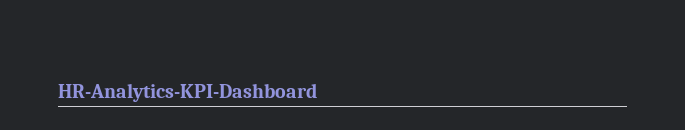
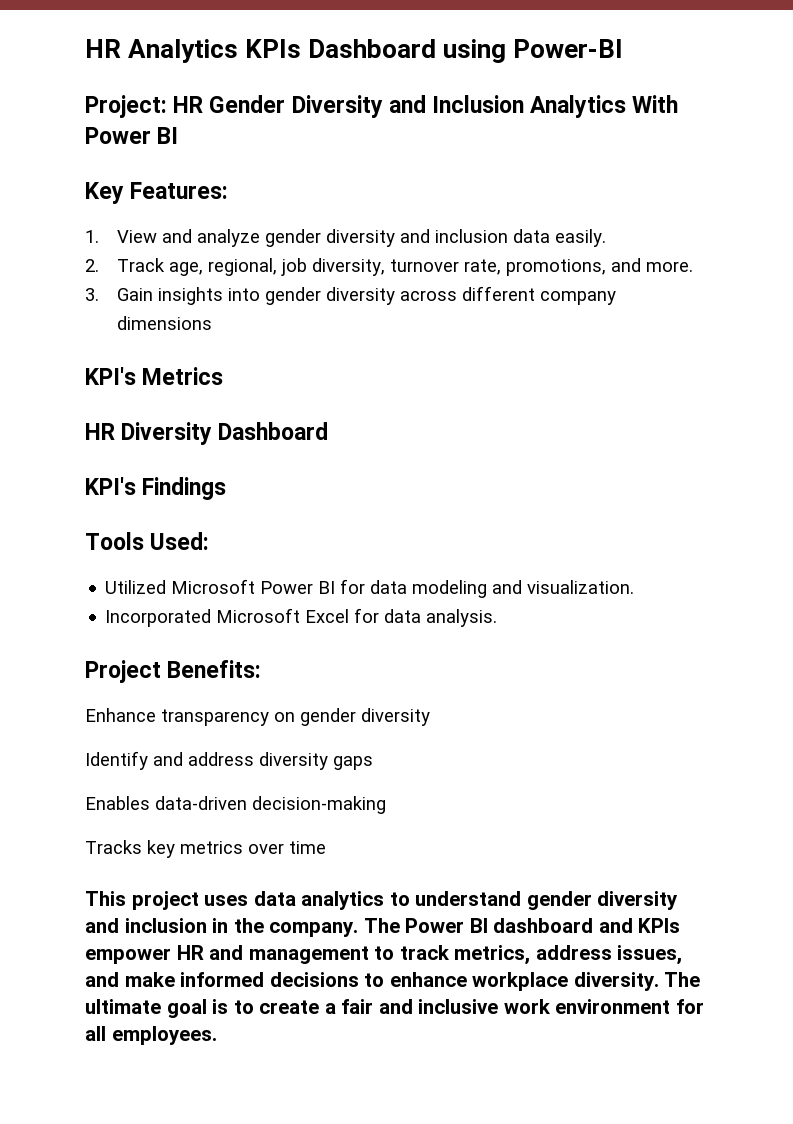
- HR-Analytics-KPI-Dashboard
+ HR Analytics KPIs Dashboard using Power-BI
+ Project: HR Gender Diversity and Inclusion Analytics With Power BI
+ Key Features:
+ 1. View and analyze gender diversity and inclusion data easily.
+ 2. Track age, regional, job diversity, turnover rate, promotions, and more.
+ 3. Gain insights into gender diversity across different company dimensions
+ KPI's Metrics
+ HR Diversity Dashboard
+ KPI's Findings
+ Tools Used:
+ Utilized Microsoft Power BI for data modeling and visualization.
+ Incorporated Microsoft Excel for data analysis.
+ Project Benefits:
+ Enhance transparency on gender diversity
+ Identify and address diversity gaps
+ Enables data-driven decision-making
+ Tracks key metrics over time
+ This project uses data analytics to understand gender diversity and inclusion in the company. The Power BI dashboard and KPIs empower HR and management to track metrics, address issues, and make informed decisions to enhance workplace diversity. The ultimate goal is to create a fair and inclusive work environment for all employees.

